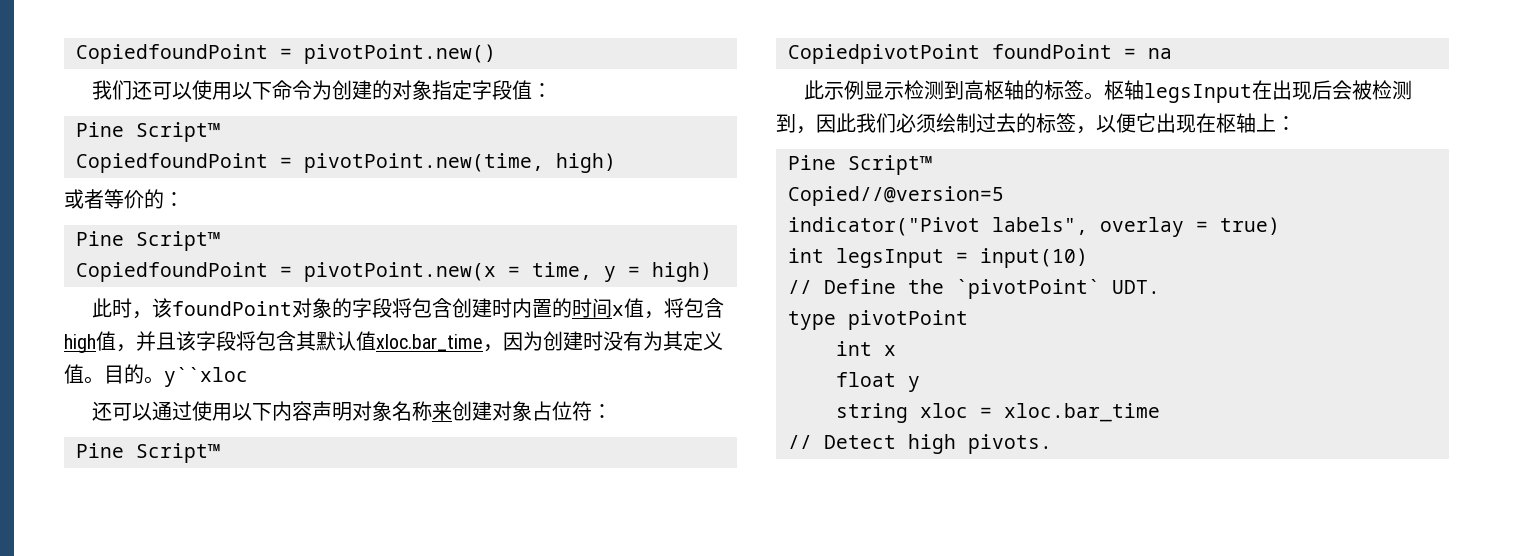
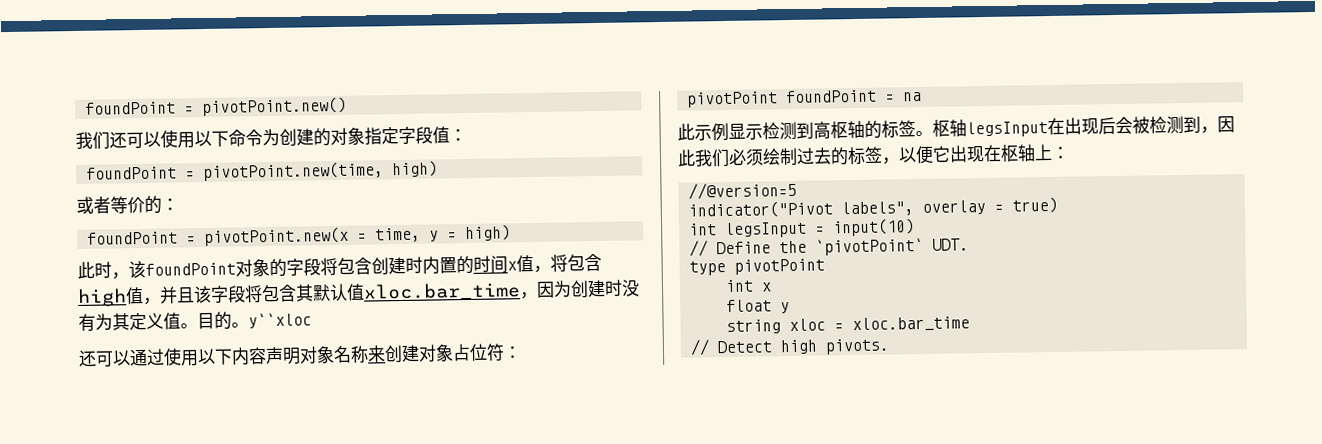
- CopiedfoundPoint = pivotPoint.new()
+ foundPoint = pivotPoint.new()
  我们还可以使用以下命令为创建的对象指定字段值：
- Pine Script™
- CopiedfoundPoint = pivotPoint.new(time, high)
+ foundPoint = pivotPoint.new(time, high)
  或者等价的：
- Pine Script™
- CopiedfoundPoint = pivotPoint.new(x = time, y = high)
+ foundPoint = pivotPoint.new(x = time, y = high)
  还可以通过使用以下内容声明对象名称来创建对象占位符：
- Pine Script™
- CopiedpivotPoint foundPoint = na
+ pivotPoint foundPoint = na
  枢轴legsInput在出现后会被检测到，因此我们必须绘制过去的标签，以便它出现在枢轴上：
- Pine Script™
- Copied//@version=5
+ //@version=5

